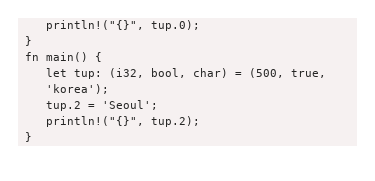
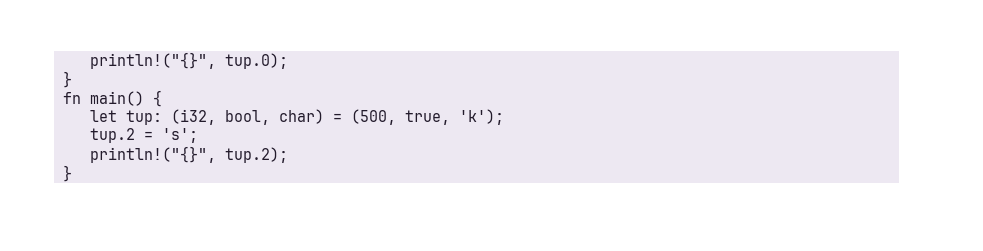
- let tup: (i32, bool, char) = (500, true, 'korea');
+ let tup: (i32, bool, char) = (500, true, 'k');
- tup.2 = 'Seoul';
+ tup.2 = 's';

